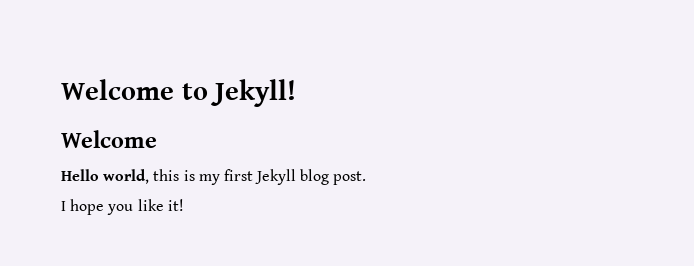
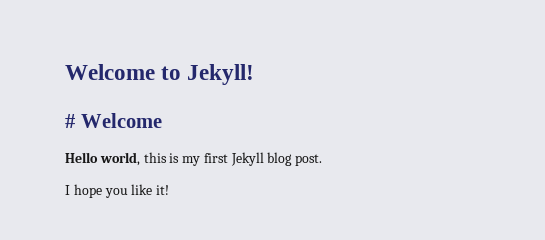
  Welcome to Jekyll!
- Welcome
+ # Welcome

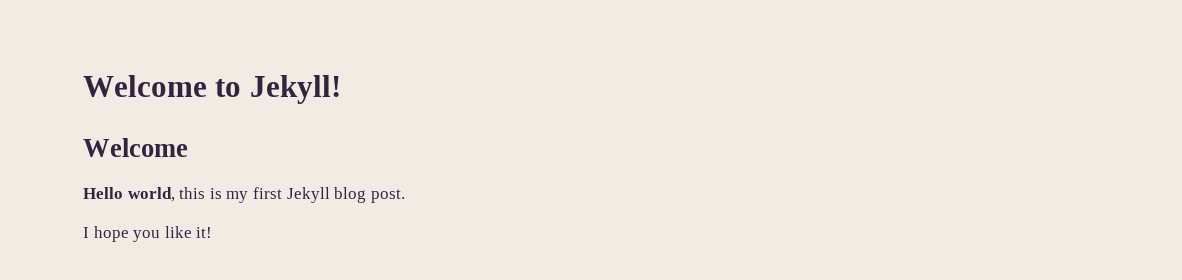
  Welcome to Jekyll!
- # Welcome
+ Welcome

